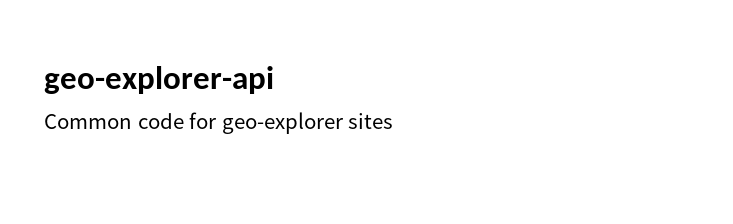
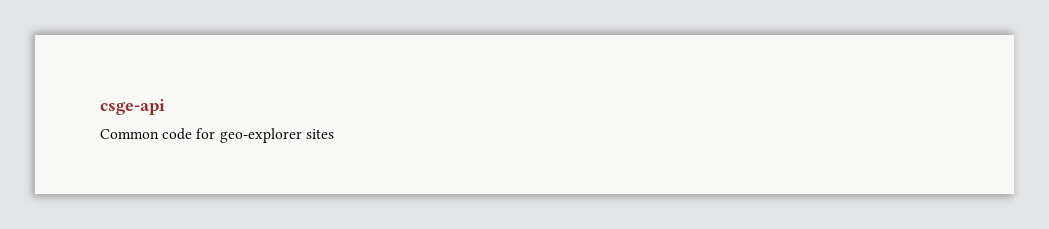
- geo-explorer-api
+ csge-api

